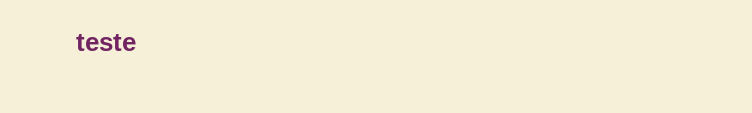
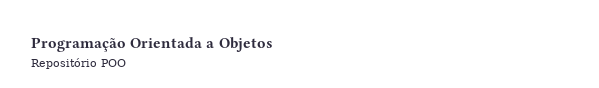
- teste
+ Programação Orientada a Objetos
+ Repositório POO

